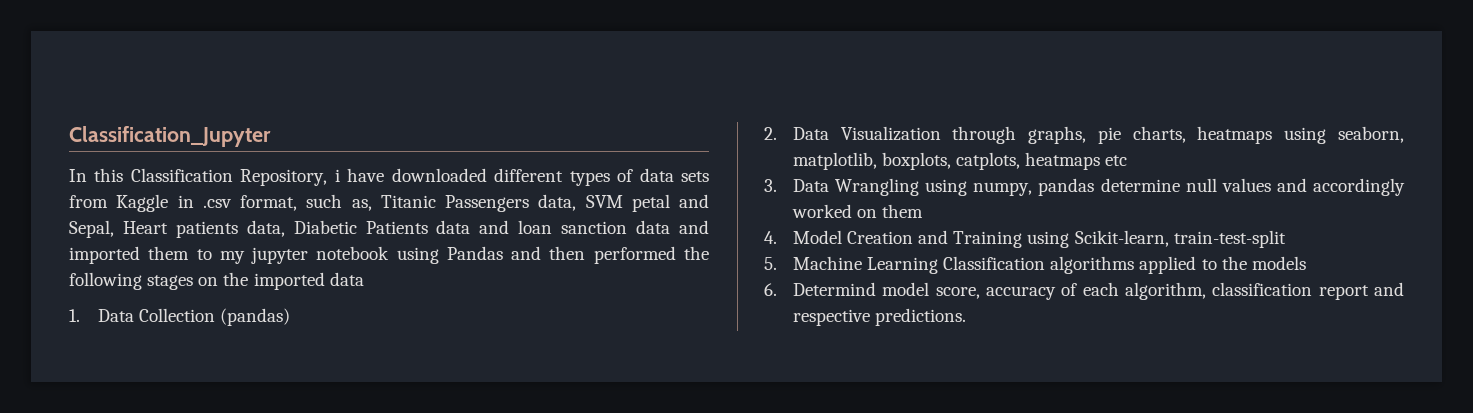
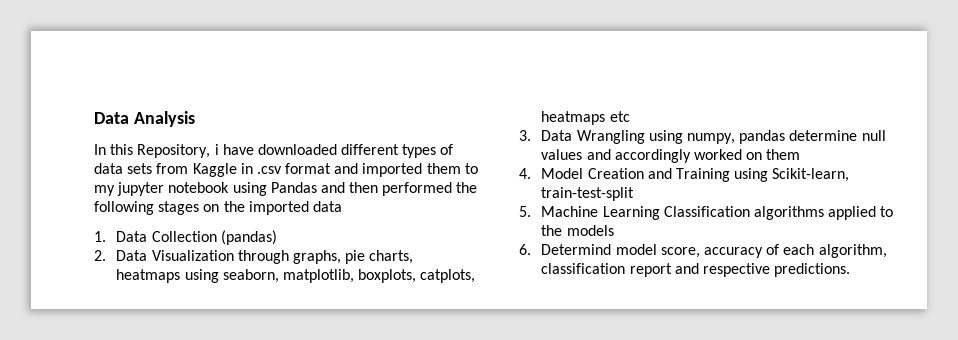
- Classification_Jupyter
+ Data Analysis
- In this Classification Repository, i have downloaded different types of data sets from Kaggle in .csv format, such as, Titanic Passengers data, SVM petal and Sepal, Heart patients data, Diabetic Patients data and loan sanction data and imported them to my jupyter notebook using Pandas and then performed the following stages on the imported data
+ In this Repository, i have downloaded different types of data sets from Kaggle in .csv format and imported them to my jupyter notebook using Pandas and then performed the following stages on the imported data

